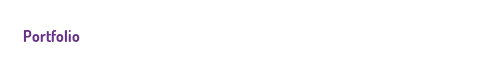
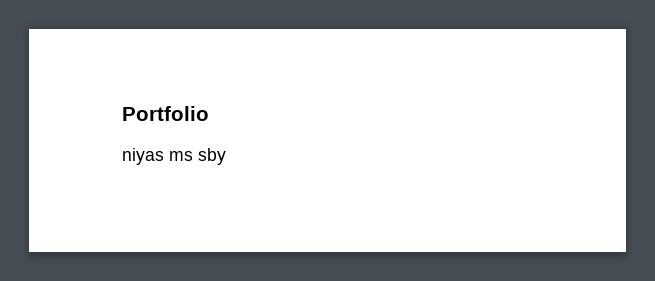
+ niyas ms sby

